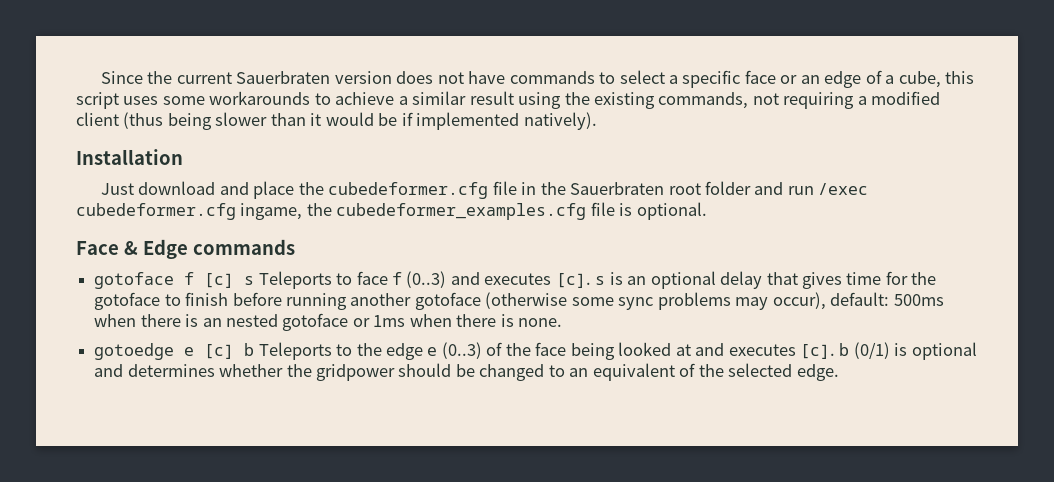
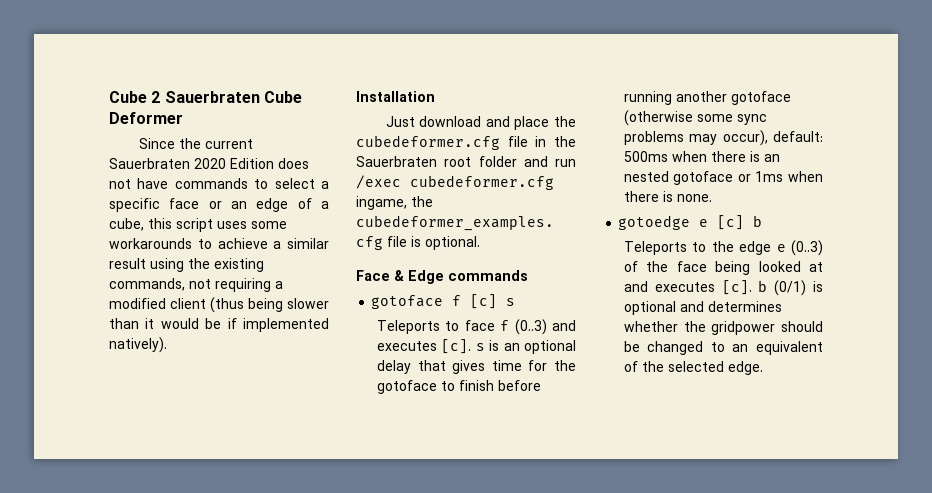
+ Cube 2 Sauerbraten Cube Deformer
- Since the current Sauerbraten version does not have commands to select a specific face or an edge of a cube, this script uses some workarounds to achieve a similar result using the existing commands, not requiring a modified client (thus being slower than it would be if implemented natively).
+ Since the current Sauerbraten 2020 Edition does not have commands to select a specific face or an edge of a cube, this script uses some workarounds to achieve a similar result using the existing commands, not requiring a modified client (thus being slower than it would be if implemented natively).
- gotoface f [c] s Teleports to face f (0..3) and executes [c]. s is an optional delay that gives time for the gotoface to finish before running another gotoface (otherwise some sync problems may occur), default: 500ms when there is an nested gotoface or 1ms when there is none.
+ gotoface f [c] s
+ Teleports to face f (0..3) and executes [c]. s is an optional delay that gives time for the gotoface to finish before running another gotoface (otherwise some sync problems may occur), default: 500ms when there is an nested gotoface or 1ms when there is none.
- gotoedge e [c] b Teleports to the edge e (0..3) of the face being looked at and executes [c]. b (0/1) is optional and determines whether the gridpower should be changed to an equivalent of the selected edge.
+ gotoedge e [c] b
+ Teleports to the edge e (0..3) of the face being looked at and executes [c]. b (0/1) is optional and determines whether the gridpower should be changed to an equivalent of the selected edge.

